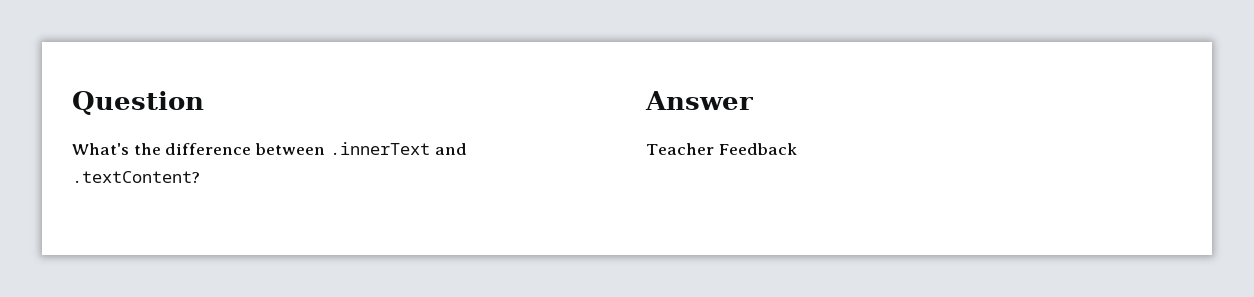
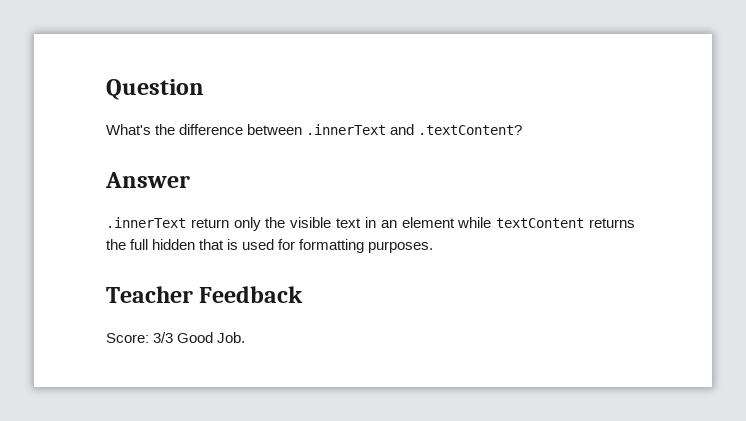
+ .innerText return only the visible text in an element while textContent returns the full hidden that is used for formatting purposes.
  Teacher Feedback
+ Score: 3/3 Good Job.

